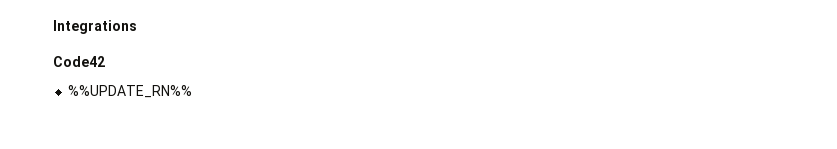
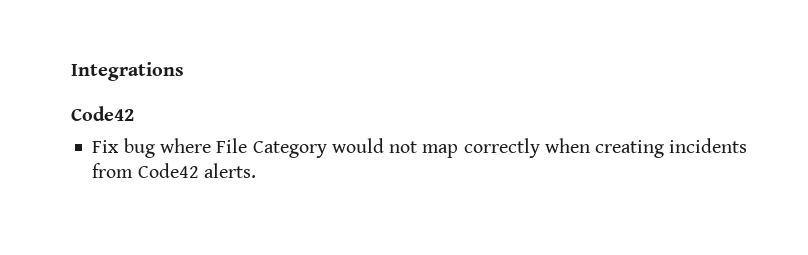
- %%UPDATE_RN%%
+ Fix bug where File Category would not map correctly when creating incidents from Code42 alerts.

